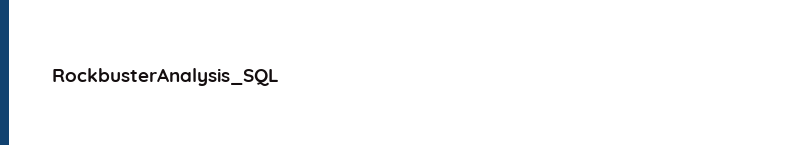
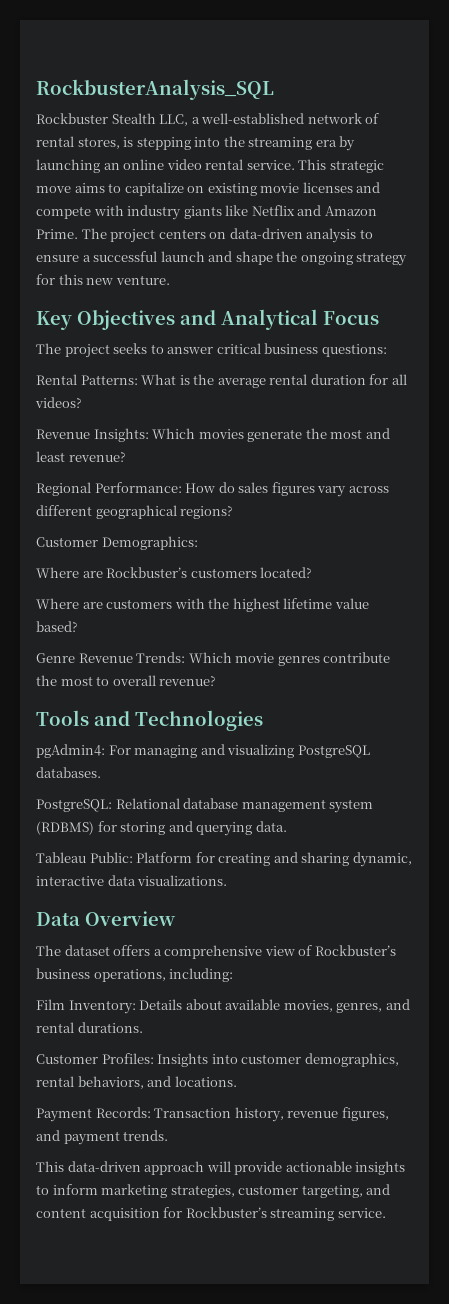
+ Rockbuster Stealth LLC, a well-established network of rental stores, is stepping into the streaming era by launching an online video rental service. This strategic move aims to capitalize on existing movie licenses and compete with industry giants like Netflix and Amazon Prime. The project centers on data-driven analysis to ensure a successful launch and shape the ongoing strategy for this new venture.
+ Key Objectives and Analytical Focus
+ The project seeks to answer critical business questions:
+ Rental Patterns: What is the average rental duration for all videos?
+ Revenue Insights: Which movies generate the most and least revenue?
+ Regional Performance: How do sales figures vary across different geographical regions?
+ Customer Demographics:
+ Where are Rockbuster’s customers located?
+ Where are customers with the highest lifetime value based?
+ Genre Revenue Trends: Which movie genres contribute the most to overall revenue?
+ Tools and Technologies
+ pgAdmin4: For managing and visualizing PostgreSQL databases.
+ PostgreSQL: Relational database management system (RDBMS) for storing and querying data.
+ Tableau Public: Platform for creating and sharing dynamic, interactive data visualizations.
+ Data Overview
+ The dataset offers a comprehensive view of Rockbuster’s business operations, including:
+ Film Inventory: Details about available movies, genres, and rental durations.
+ Customer Profiles: Insights into customer demographics, rental behaviors, and locations.
+ Payment Records: Transaction history, revenue figures, and payment trends.
+ This data-driven approach will provide actionable insights to inform marketing strategies, customer targeting, and content acquisition for Rockbuster’s streaming service.

